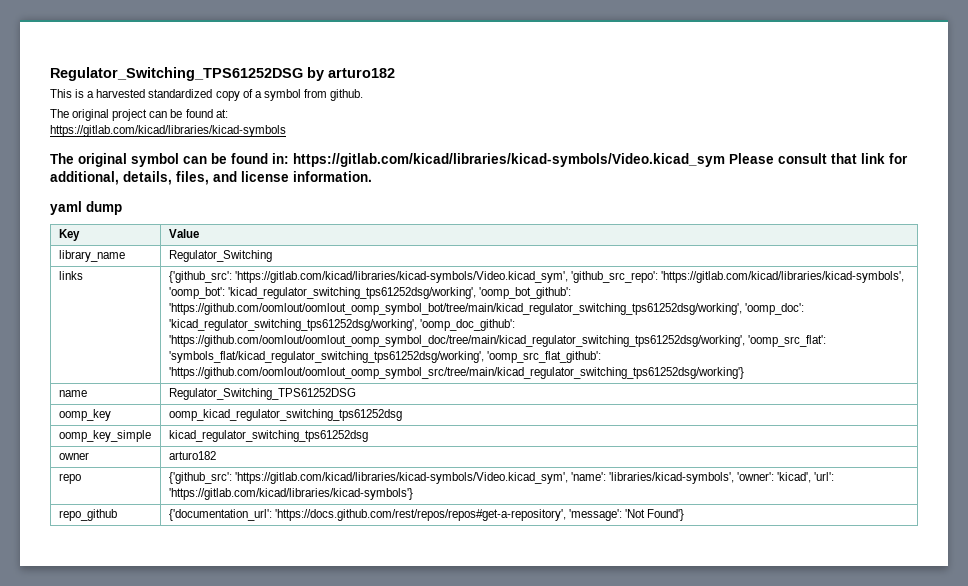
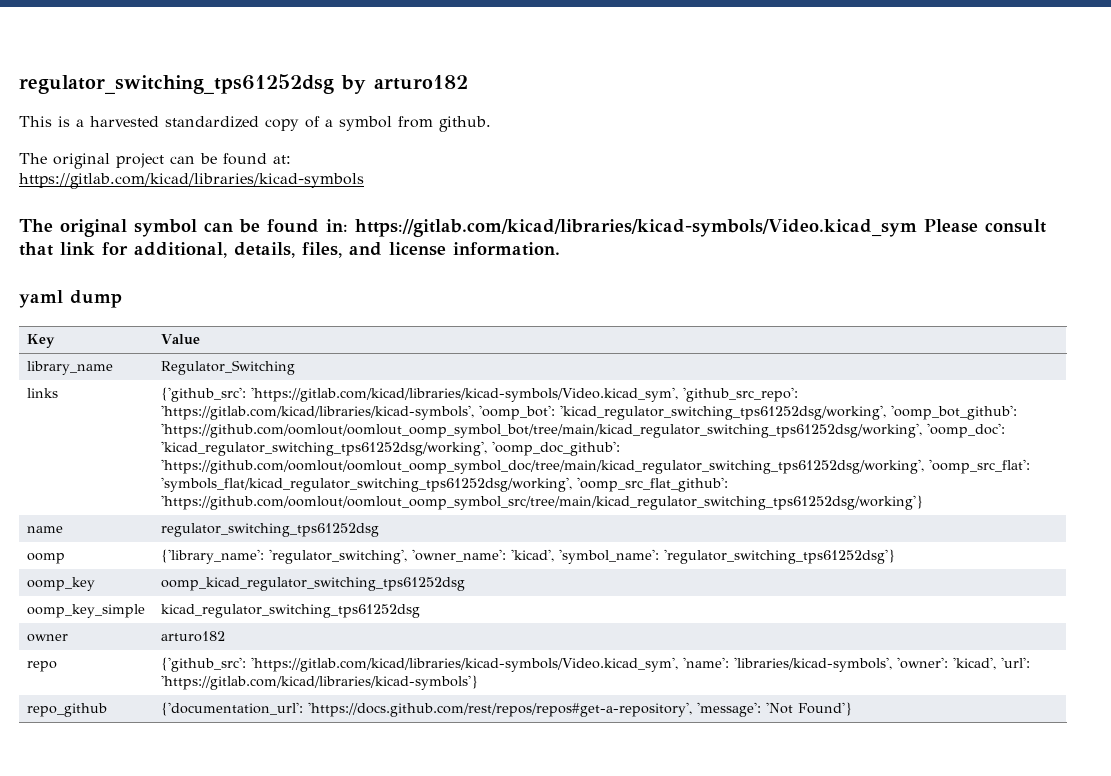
- Regulator_Switching_TPS61252DSG by arturo182
+ regulator_switching_tps61252dsg by arturo182
- name | Regulator_Switching_TPS61252DSG
+ name | regulator_switching_tps61252dsg
+ oomp | {'library_name': 'regulator_switching', 'owner_name': 'kicad', 'symbol_name': 'regulator_switching_tps61252dsg'}

